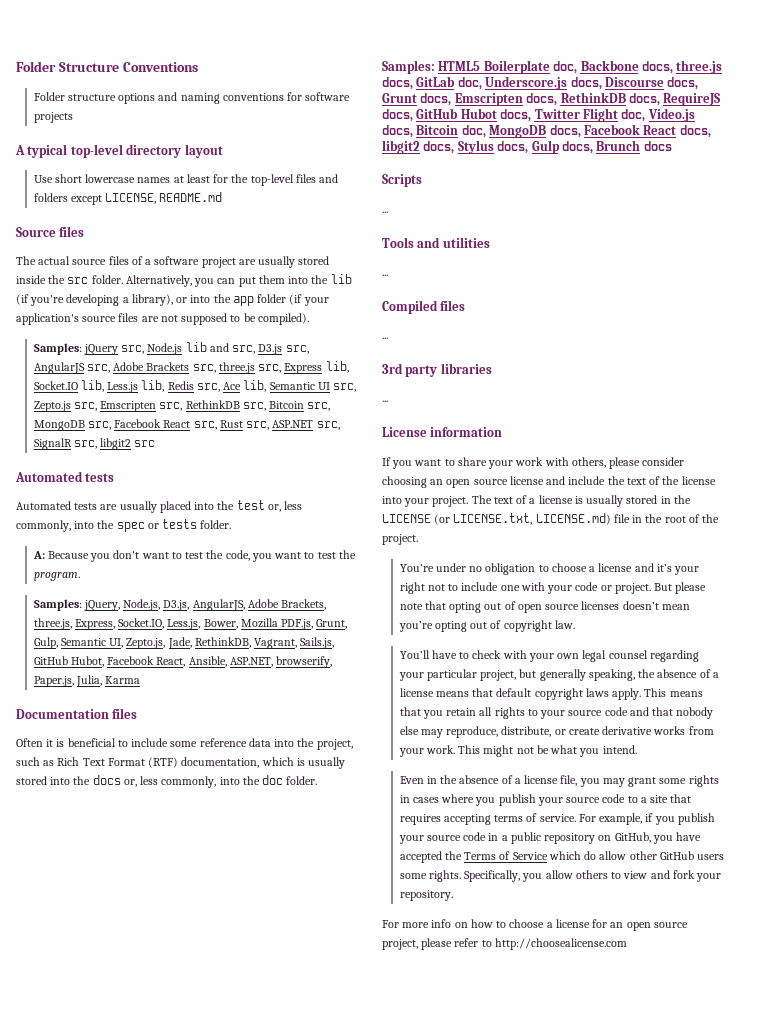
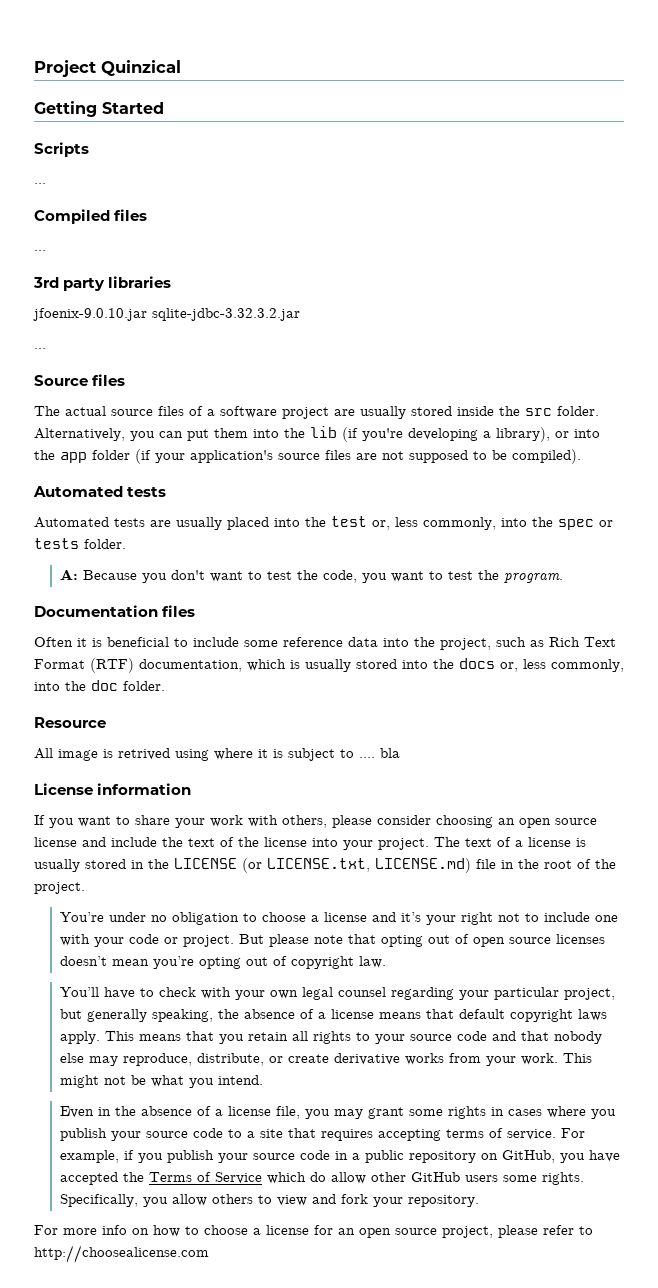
- Folder Structure Conventions
- Folder structure options and naming conventions for software projects
- A typical top-level directory layout
- Use short lowercase names at least for the top-level files and folders except LICENSE, README.md
+ Project Quinzical
+ Getting Started
+ Scripts
+ ...
+ Compiled files
+ ...
+ 3rd party libraries
+ jfoenix-9.0.10.jar sqlite-jdbc-3.32.3.2.jar
+ ...
- Samples: jQuery src, Node.js lib and src, D3.js src, AngularJS src, Adobe Brackets src, three.js src, Express lib, Socket.IO lib, Less.js lib, Redis src, Ace lib, Semantic UI src, Zepto.js src, Emscripten src, RethinkDB src, Bitcoin src, MongoDB src, Facebook React src, Rust src, ASP.NET src, SignalR src, libgit2 src
- Samples: jQuery, Node.js, D3.js, AngularJS, Adobe Brackets, three.js, Express, Socket.IO, Less.js, Bower, Mozilla PDF.js, Grunt, Gulp, Semantic UI, Zepto.js, Jade, RethinkDB, Vagrant, Sails.js, GitHub Hubot, Facebook React, Ansible, ASP.NET, browserify, Paper.js, Julia, Karma
- Samples: HTML5 Boilerplate doc, Backbone docs, three.js docs, GitLab doc, Underscore.js docs, Discourse docs, Grunt docs, Emscripten docs, RethinkDB docs, RequireJS docs, GitHub Hubot docs, Twitter Flight doc, Video.js docs, Bitcoin doc, MongoDB docs, Facebook React docs, libgit2 docs, Stylus docs, Gulp docs, Brunch docs
- Scripts
- ...
- Tools and utilities
- ...
- Compiled files
- ...
- 3rd party libraries
- ...
+ Resource
+ All image is retrived using where it is subject to .... bla

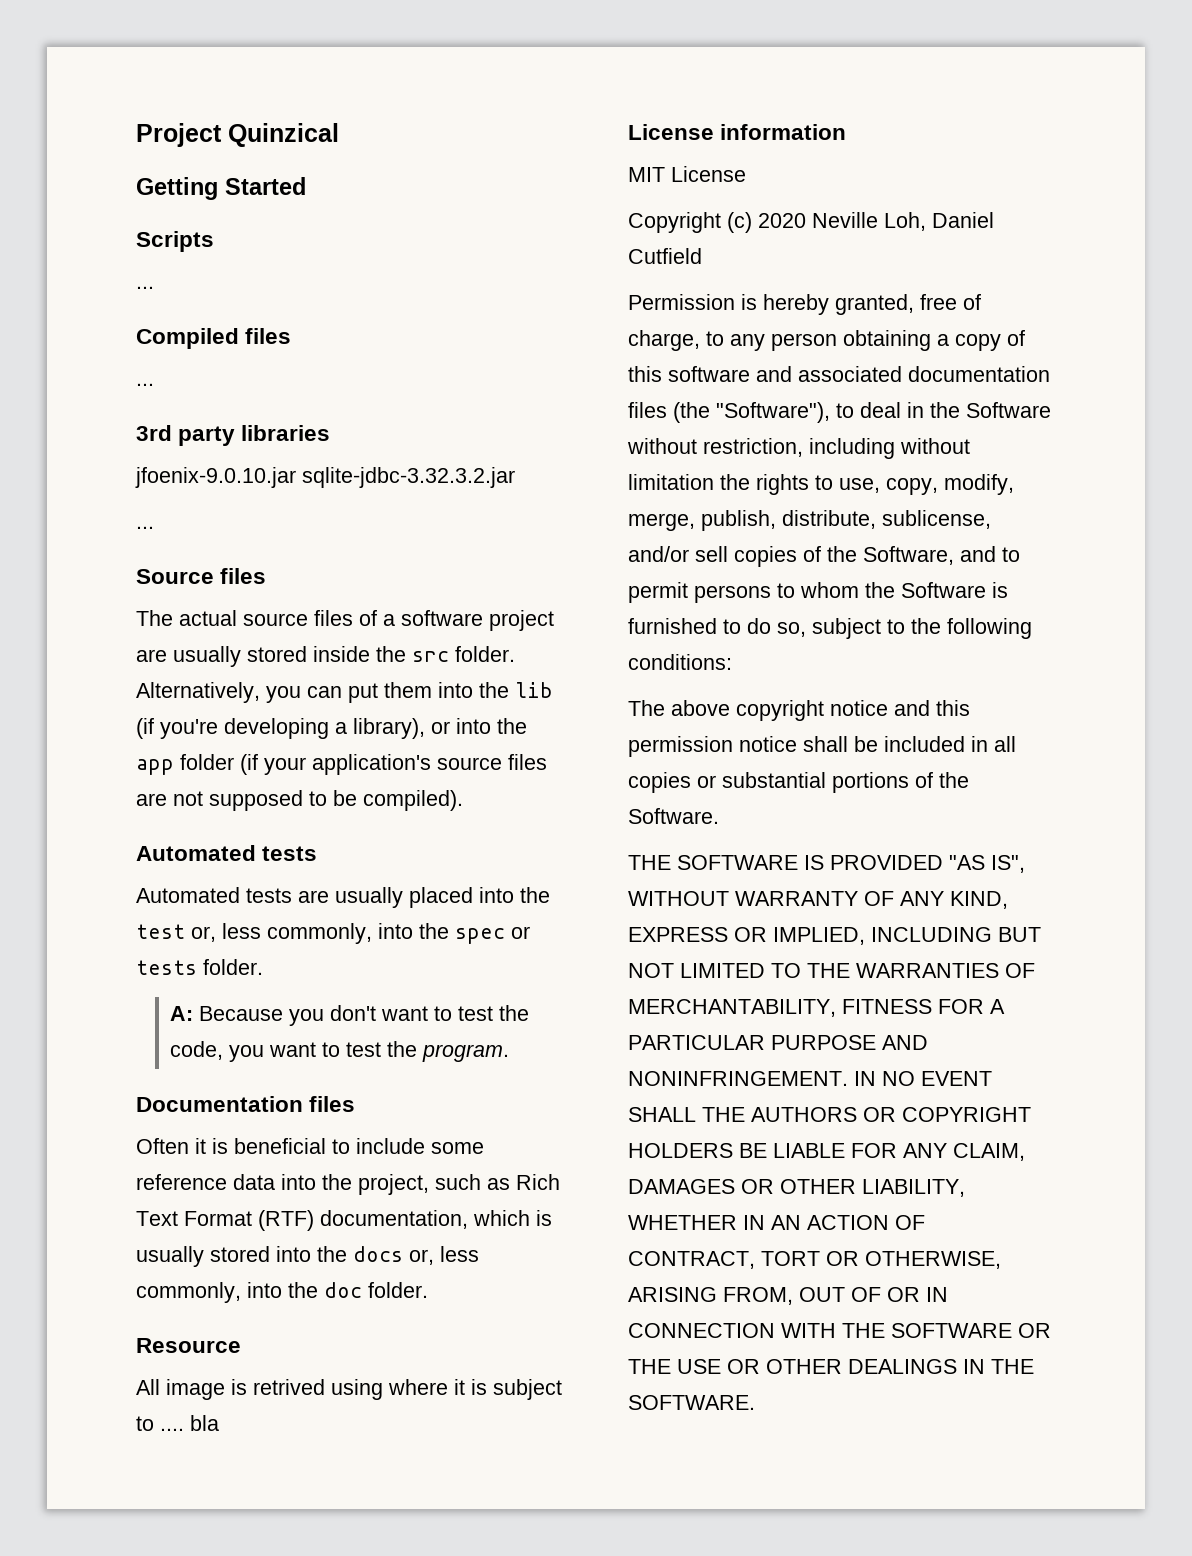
- If you want to share your work with others, please consider choosing an open source license and include the text of the license into your project. The text of a license is usually stored in the LICENSE (or LICENSE.txt, LICENSE.md) file in the root of the project.
- You’re under no obligation to choose a license and it’s your right not to include one with your code or project. But please note that opting out of open source licenses doesn’t mean you’re opting out of copyright law.
- You’ll have to check with your own legal counsel regarding your particular project, but generally speaking, the absence of a license means that default copyright laws apply. This means that you retain all rights to your source code and that nobody else may reproduce, distribute, or create derivative works from your work. This might not be what you intend.
- Even in the absence of a license file, you may grant some rights in cases where you publish your source code to a site that requires accepting terms of service. For example, if you publish your source code in a public repository on GitHub, you have accepted the Terms of Service which do allow other GitHub users some rights. Specifically, you allow others to view and fork your repository.
- For more info on how to choose a license for an open source project, please refer to http://choosealicense.com
+ MIT License
+ Copyright (c) 2020 Neville Loh, Daniel Cutfield
+ Permission is hereby granted, free of charge, to any person obtaining a copy of this software and associated documentation files (the "Software"), to deal in the Software without restriction, including without limitation the rights to use, copy, modify, merge, publish, distribute, sublicense, and/or sell copies of the Software, and to permit persons to whom the Software is furnished to do so, subject to the following conditions:
+ The above copyright notice and this permission notice shall be included in all copies or substantial portions of the Software.
+ THE SOFTWARE IS PROVIDED "AS IS", WITHOUT WARRANTY OF ANY KIND, EXPRESS OR IMPLIED, INCLUDING BUT NOT LIMITED TO THE WARRANTIES OF MERCHANTABILITY, FITNESS FOR A PARTICULAR PURPOSE AND NONINFRINGEMENT. IN NO EVENT SHALL THE AUTHORS OR COPYRIGHT HOLDERS BE LIABLE FOR ANY CLAIM, DAMAGES OR OTHER LIABILITY, WHETHER IN AN ACTION OF CONTRACT, TORT OR OTHERWISE, ARISING FROM, OUT OF OR IN CONNECTION WITH THE SOFTWARE OR THE USE OR OTHER DEALINGS IN THE SOFTWARE.

